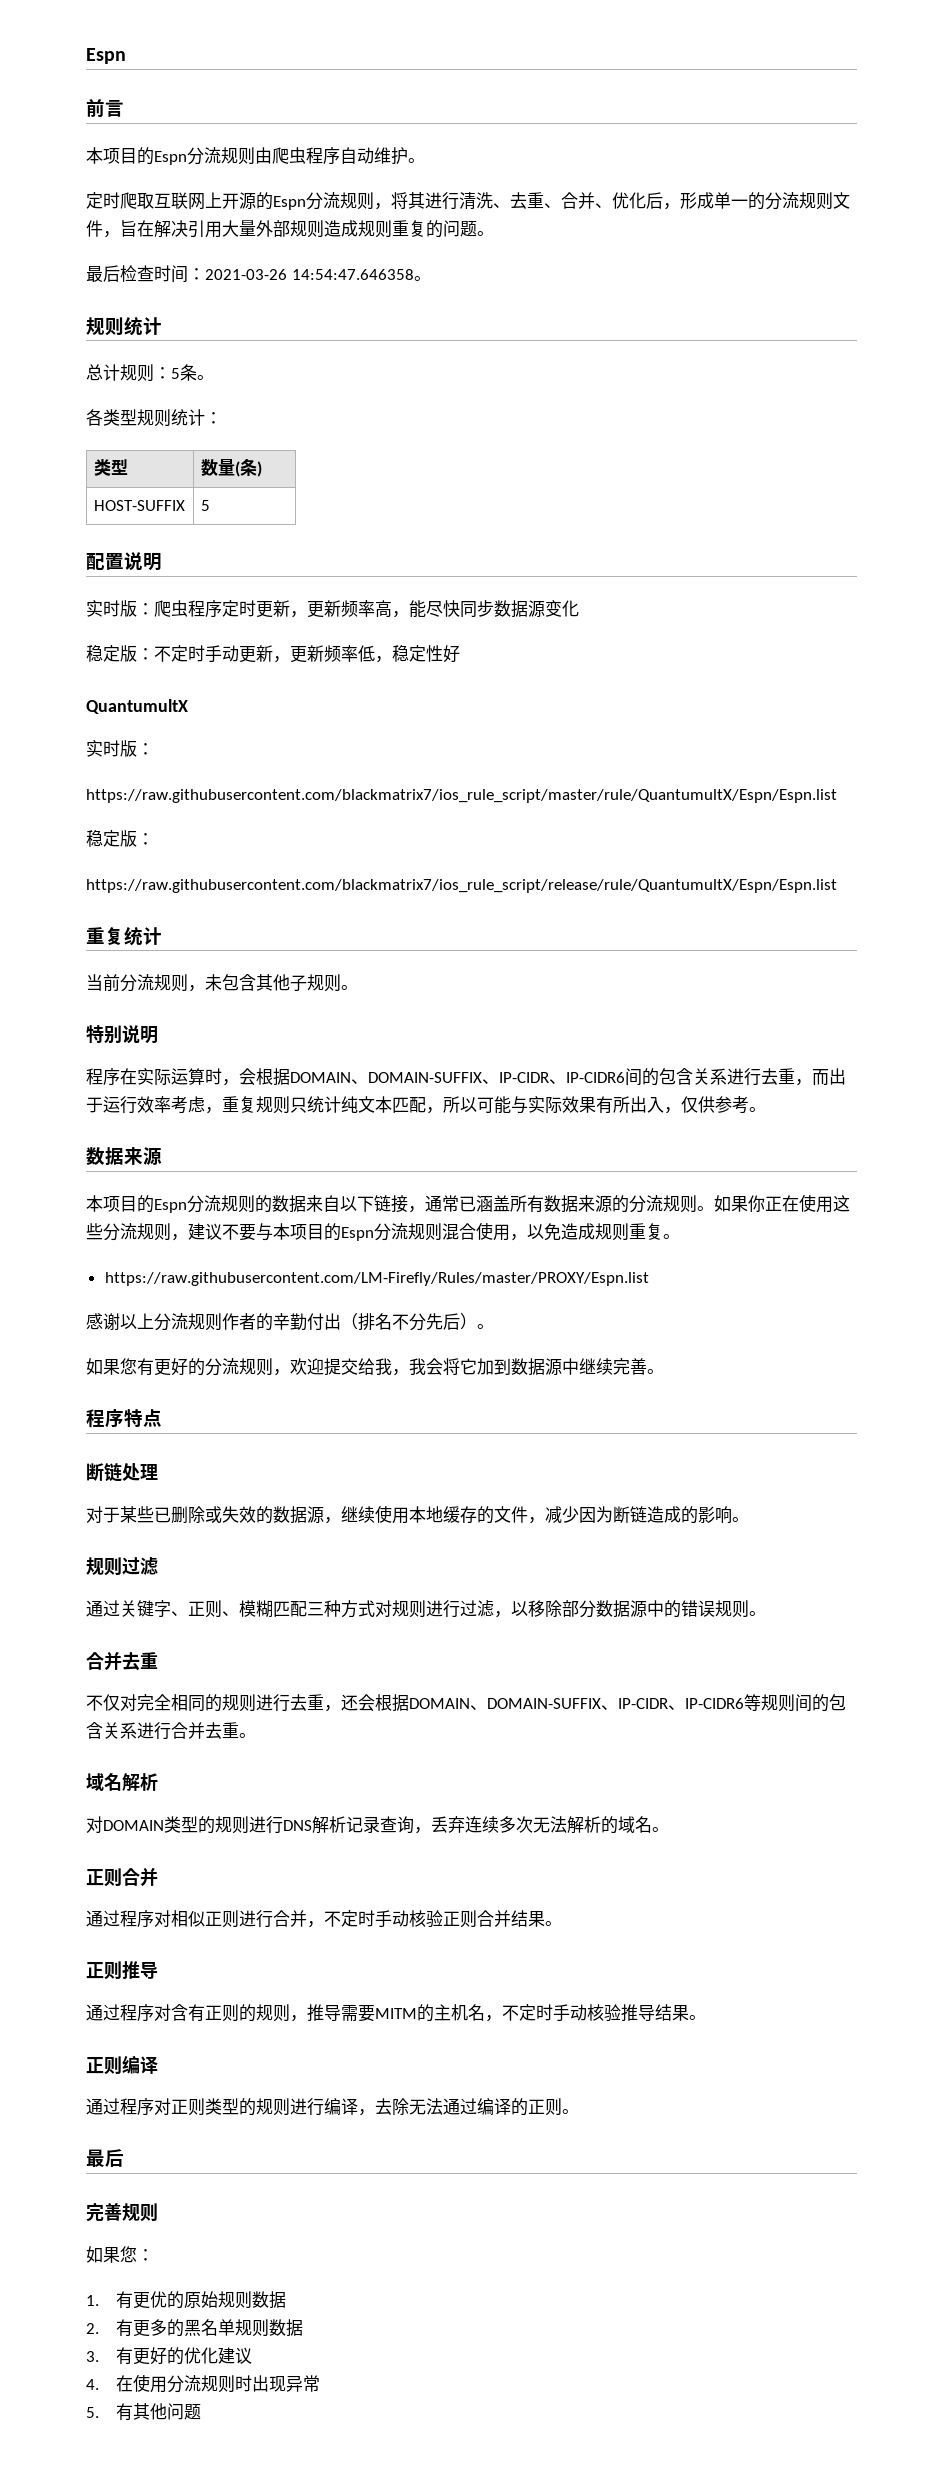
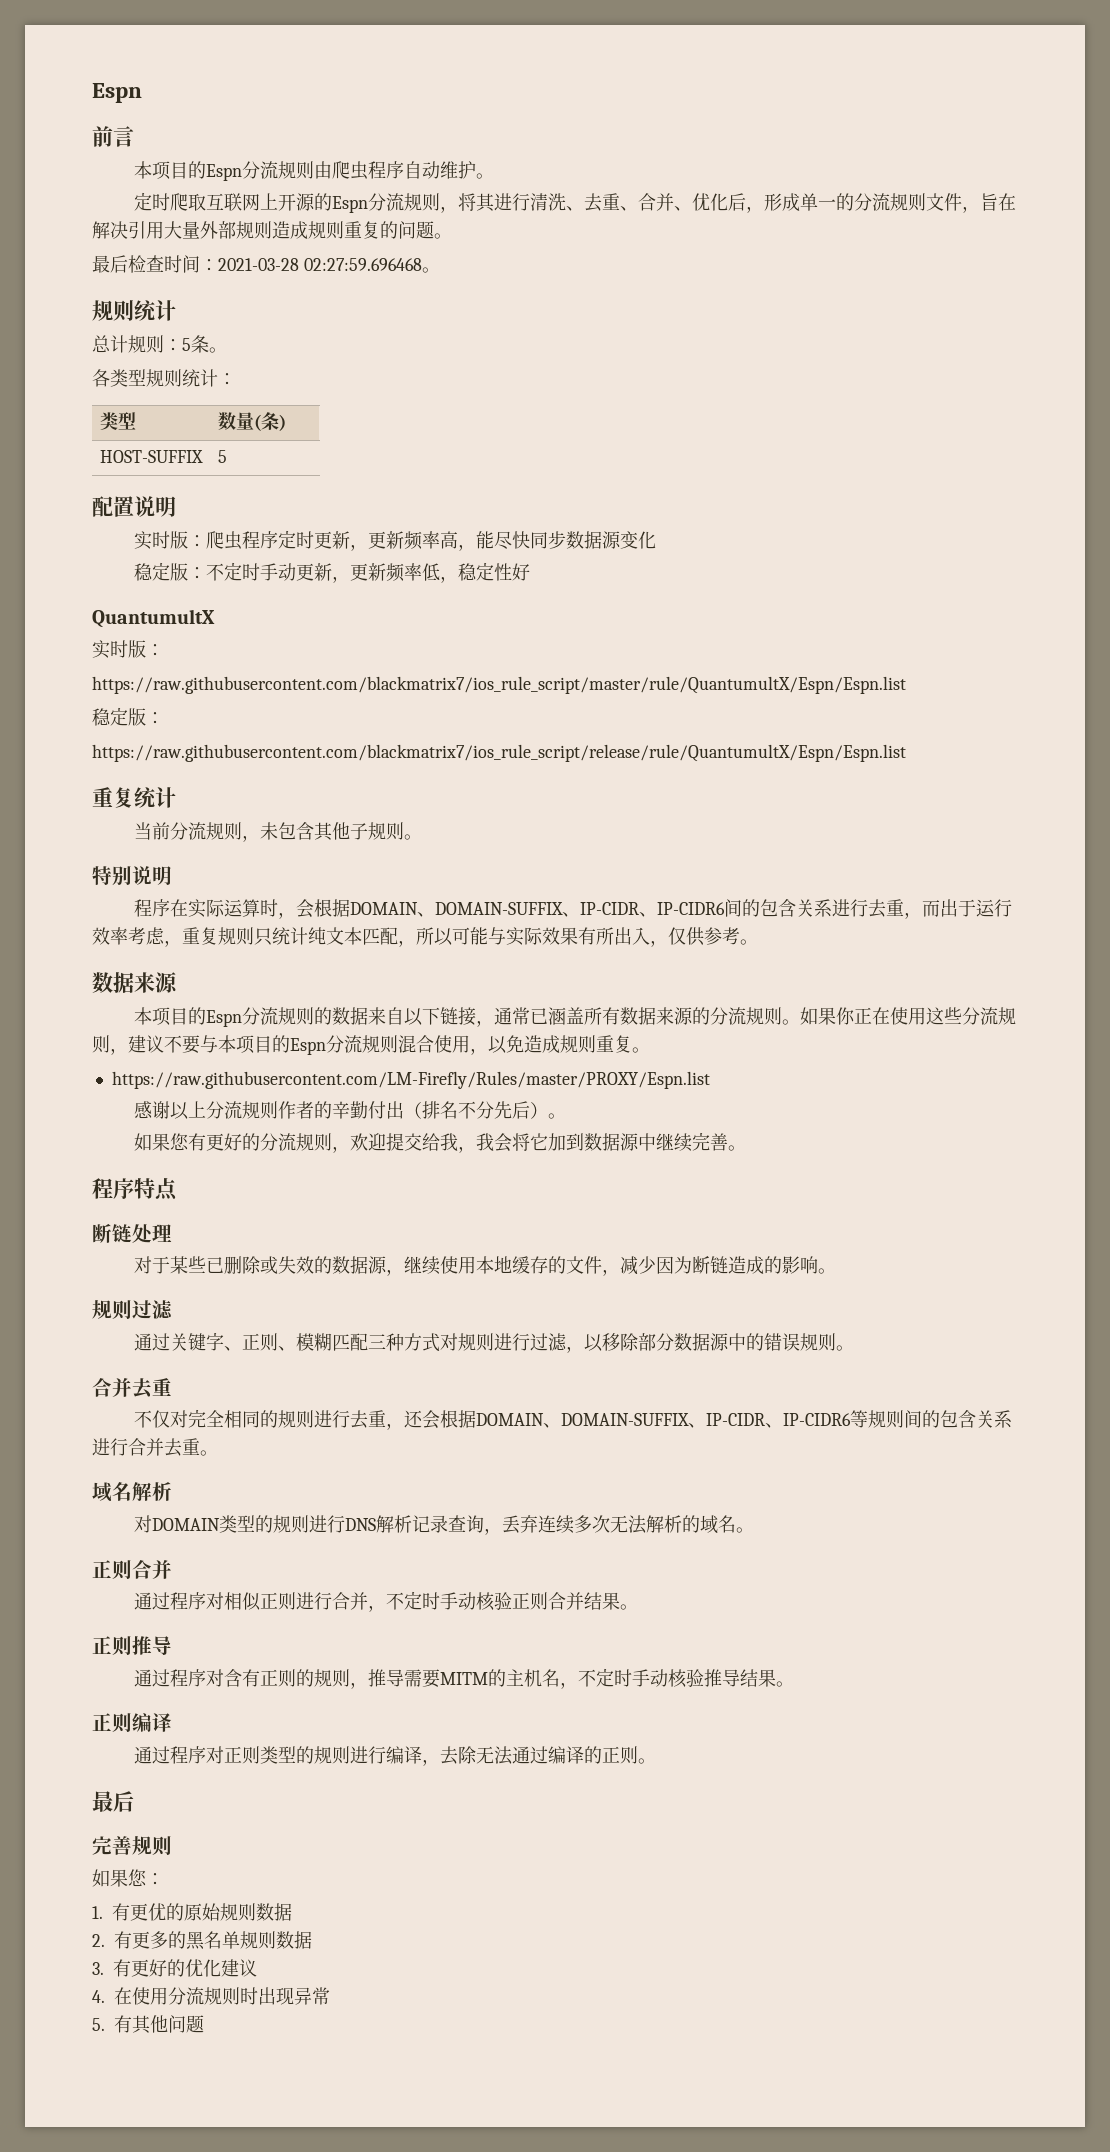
- 最后检查时间：2021-03-26 14:54:47.646358。
+ 最后检查时间：2021-03-28 02:27:59.696468。

